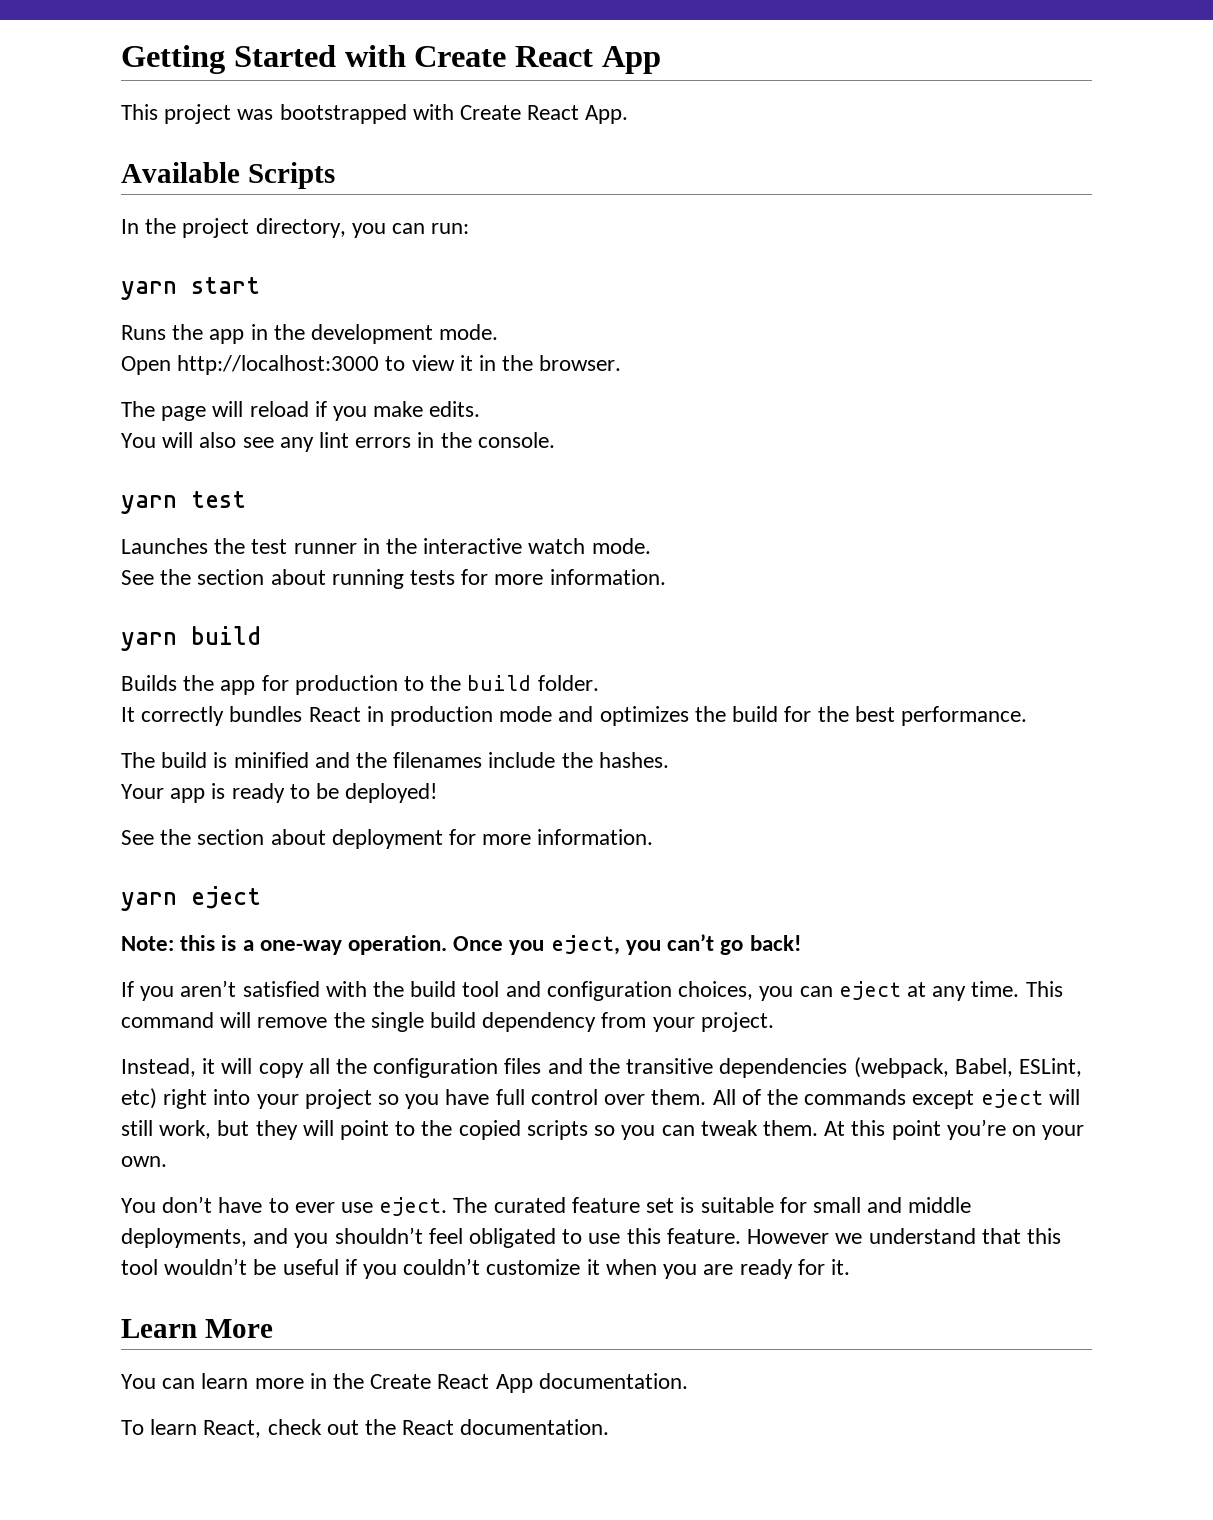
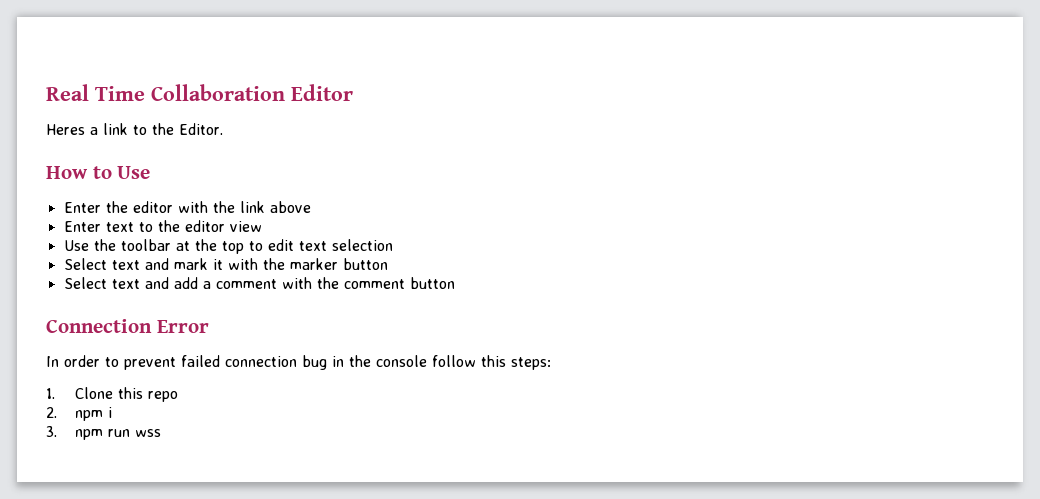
- Getting Started with Create React App
- This project was bootstrapped with Create React App.
- Available Scripts
- In the project directory, you can run:
- yarn start
- Runs the app in the development mode.
- Open http://localhost:3000 to view it in the browser.
- The page will reload if you make edits.
- You will also see any lint errors in the console.
- yarn test
- Launches the test runner in the interactive watch mode.
- See the section about running tests for more information.
- yarn build
- Builds the app for production to the build folder.
- It correctly bundles React in production mode and optimizes the build for the best performance.
- The build is minified and the filenames include the hashes.
- Your app is ready to be deployed!
- See the section about deployment for more information.
- yarn eject
- Note: this is a one-way operation. Once you eject, you can’t go back!
- If you aren’t satisfied with the build tool and configuration choices, you can eject at any time. This command will remove the single build dependency from your project.
- Instead, it will copy all the configuration files and the transitive dependencies (webpack, Babel, ESLint, etc) right into your project so you have full control over them. All of the commands except eject will still work, but they will point to the copied scripts so you can tweak them. At this point you’re on your own.
- You don’t have to ever use eject. The curated feature set is suitable for small and middle deployments, and you shouldn’t feel obligated to use this feature. However we understand that this tool wouldn’t be useful if you couldn’t customize it when you are ready for it.
- Learn More
- You can learn more in the Create React App documentation.
- To learn React, check out the React documentation.
+ Real Time Collaboration Editor
+ Heres a link to the Editor.
+ How to Use
+ Enter the editor with the link above
+ Enter text to the editor view
+ Use the toolbar at the top to edit text selection
+ Select text and mark it with the marker button
+ Select text and add a comment with the comment button
+ Connection Error
+ In order to prevent failed connection bug in the console follow this steps:
+ 1. Clone this repo
+ 2. npm i
+ 3. npm run wss

